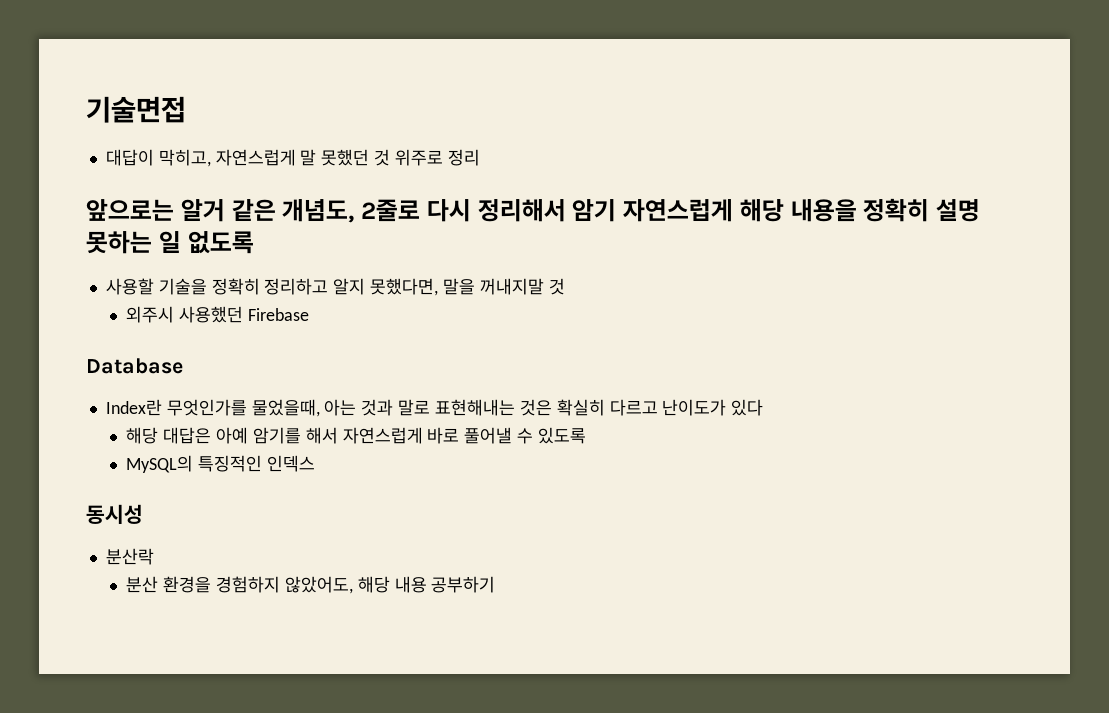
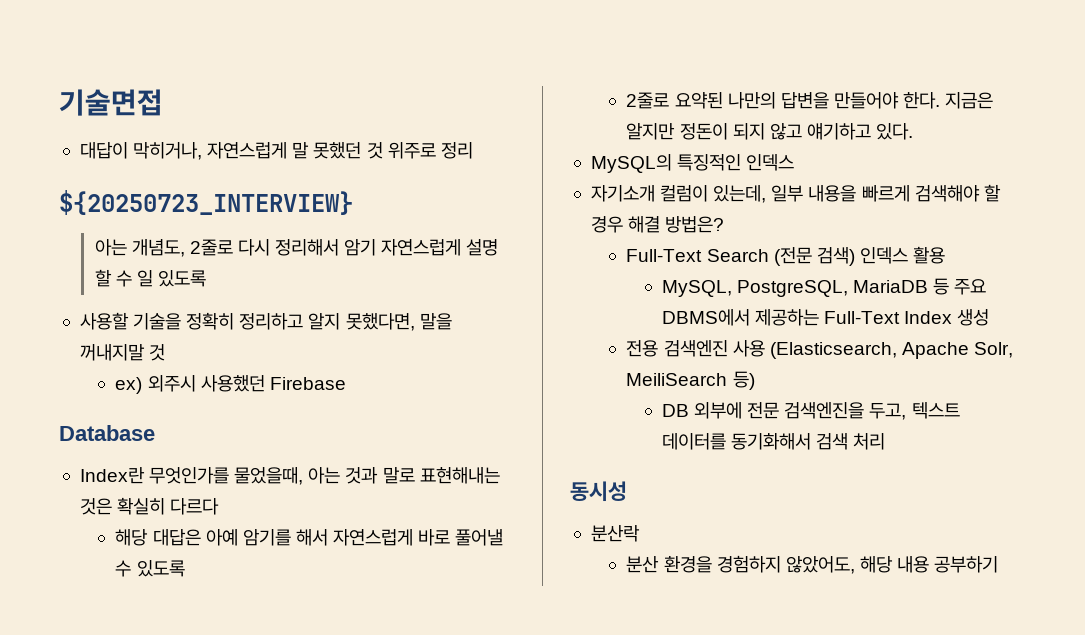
- 대답이 막히고, 자연스럽게 말 못했던 것 위주로 정리
+ 대답이 막히거나, 자연스럽게 말 못했던 것 위주로 정리
- 앞으로는 알거 같은 개념도, 2줄로 다시 정리해서 암기 자연스럽게 해당 내용을 정확히 설명 못하는 일 없도록
+ ${20250723_INTERVIEW}
+ 아는 개념도, 2줄로 다시 정리해서 암기 자연스럽게 설명 할 수 일 있도록
- 외주시 사용했던 Firebase
+ ex) 외주시 사용했던 Firebase
- Index란 무엇인가를 물었을때, 아는 것과 말로 표현해내는 것은 확실히 다르고 난이도가 있다
+ Index란 무엇인가를 물었을때, 아는 것과 말로 표현해내는 것은 확실히 다르다
+ 2줄로 요약된 나만의 답변을 만들어야 한다. 지금은 알지만 정돈이 되지 않고 얘기하고 있다.
  MySQL의 특징적인 인덱스
+ 자기소개 컬럼이 있는데, 일부 내용을 빠르게 검색해야 할 경우 해결 방법은?
+ Full-Text Search (전문 검색) 인덱스 활용
+ MySQL, PostgreSQL, MariaDB 등 주요 DBMS에서 제공하는 Full-Text Index 생성
+ 전용 검색엔진 사용 (Elasticsearch, Apache Solr, MeiliSearch 등)
+ DB 외부에 전문 검색엔진을 두고, 텍스트 데이터를 동기화해서 검색 처리

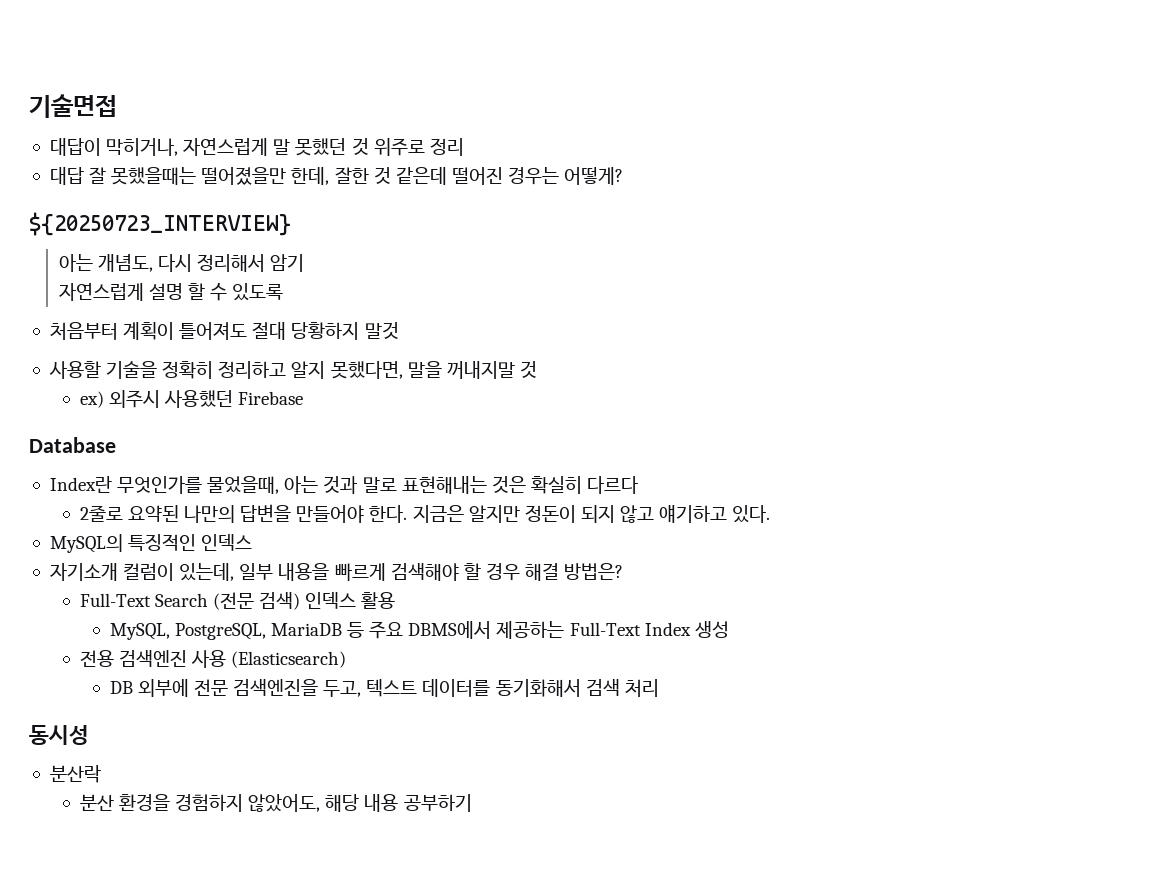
+ 대답 잘 못했을때는 떨어졌을만 한데, 잘한 것 같은데 떨어진 경우는 어떻게?
- 아는 개념도, 2줄로 다시 정리해서 암기 자연스럽게 설명 할 수 일 있도록
+ 아는 개념도, 다시 정리해서 암기
+ 자연스럽게 설명 할 수 있도록
+ 처음부터 계획이 틀어져도 절대 당황하지 말것
- 해당 대답은 아예 암기를 해서 자연스럽게 바로 풀어낼 수 있도록
- 전용 검색엔진 사용 (Elasticsearch, Apache Solr, MeiliSearch 등)
+ 전용 검색엔진 사용 (Elasticsearch)

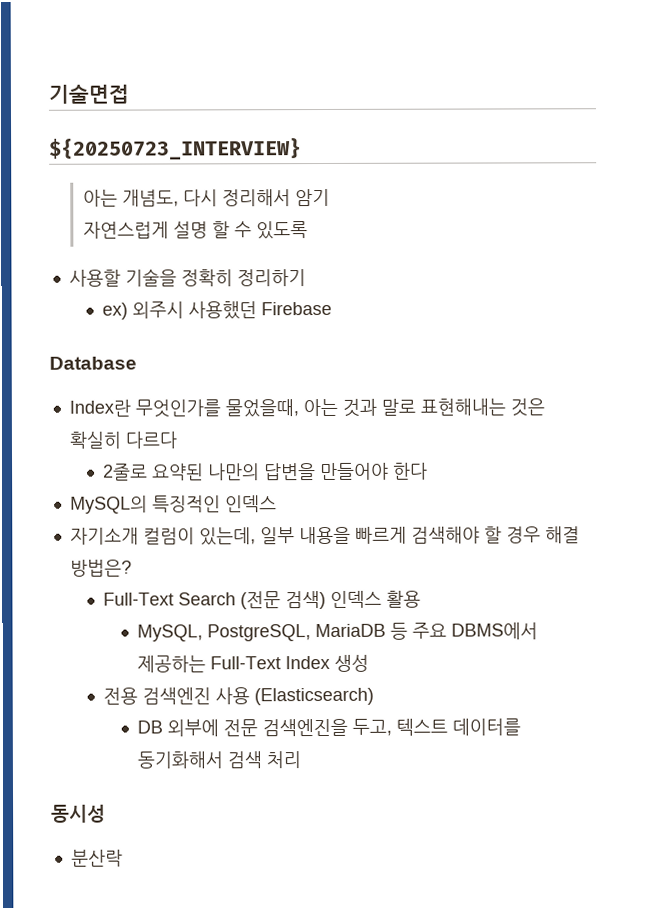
- 대답이 막히거나, 자연스럽게 말 못했던 것 위주로 정리
- 대답 잘 못했을때는 떨어졌을만 한데, 잘한 것 같은데 떨어진 경우는 어떻게?
- 처음부터 계획이 틀어져도 절대 당황하지 말것
- 사용할 기술을 정확히 정리하고 알지 못했다면, 말을 꺼내지말 것
+ 사용할 기술을 정확히 정리하기
- 2줄로 요약된 나만의 답변을 만들어야 한다. 지금은 알지만 정돈이 되지 않고 얘기하고 있다.
+ 2줄로 요약된 나만의 답변을 만들어야 한다
- 분산 환경을 경험하지 않았어도, 해당 내용 공부하기

